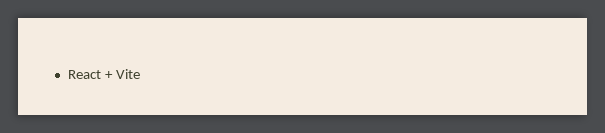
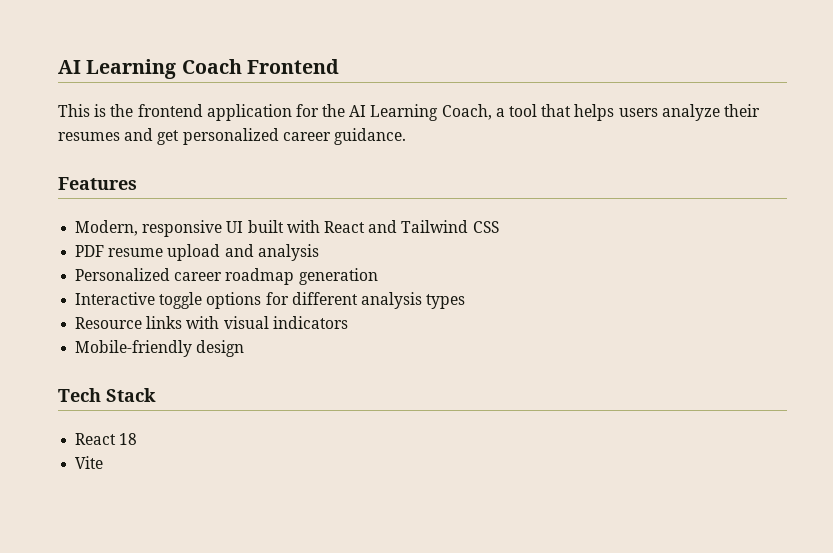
- React + Vite
+ AI Learning Coach Frontend
+ This is the frontend application for the AI Learning Coach, a tool that helps users analyze their resumes and get personalized career guidance.
+ Features
+ Modern, responsive UI built with React and Tailwind CSS
+ PDF resume upload and analysis
+ Personalized career roadmap generation
+ Interactive toggle options for different analysis types
+ Resource links with visual indicators
+ Mobile-friendly design
+ Tech Stack
+ React 18
+ Vite

